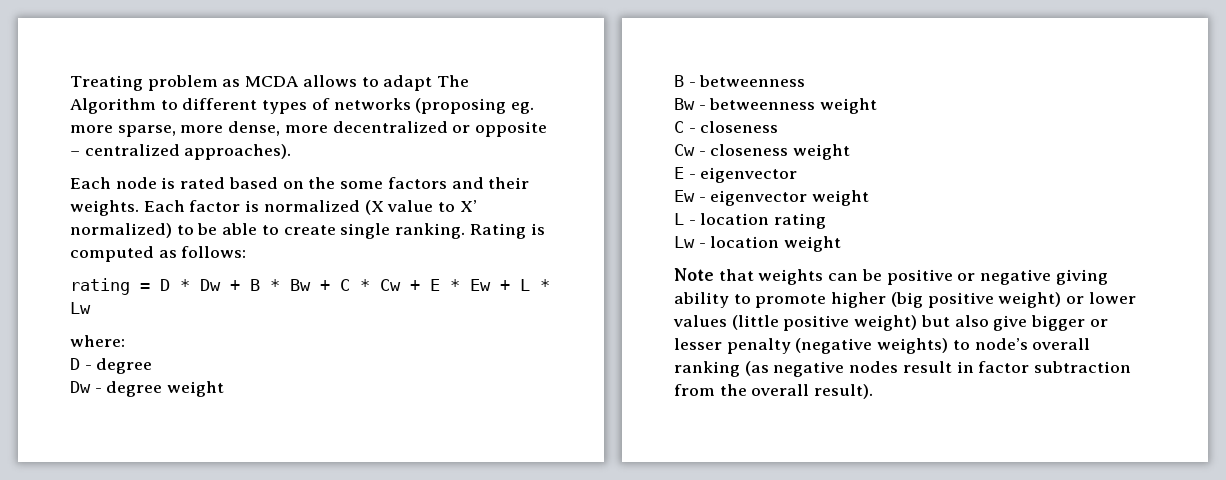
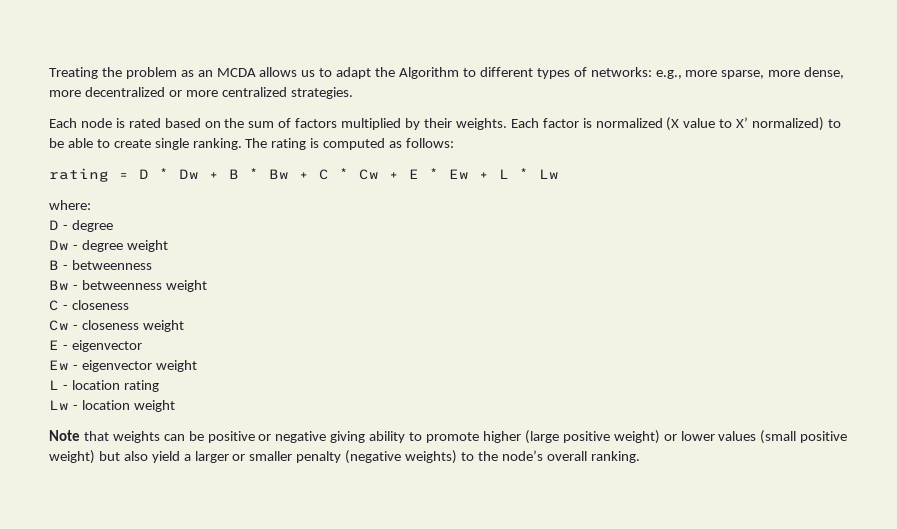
- Treating problem as MCDA allows to adapt The Algorithm to different types of networks (proposing eg. more sparse, more dense, more decentralized or opposite – centralized approaches).
+ Treating the problem as an MCDA allows us to adapt the Algorithm to different types of networks: e.g., more sparse, more dense, more decentralized or more centralized strategies.
- Each node is rated based on the some factors and their weights.
+ Each node is rated based on the sum of factors multiplied by their weights.
- Rating is computed as follows:
+ The rating is computed as follows:
- Note that weights can be positive or negative giving ability to promote higher (big positive weight) or lower values (little positive weight) but also give bigger or lesser penalty (negative weights) to node’s overall ranking (as negative nodes result in factor subtraction from the overall result).
+ Note that weights can be positive or negative giving ability to promote higher (large positive weight) or lower values (small positive weight) but also yield a larger or smaller penalty (negative weights) to the node’s overall ranking.

